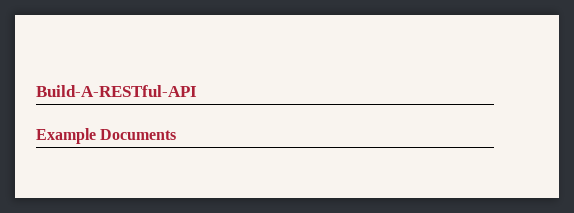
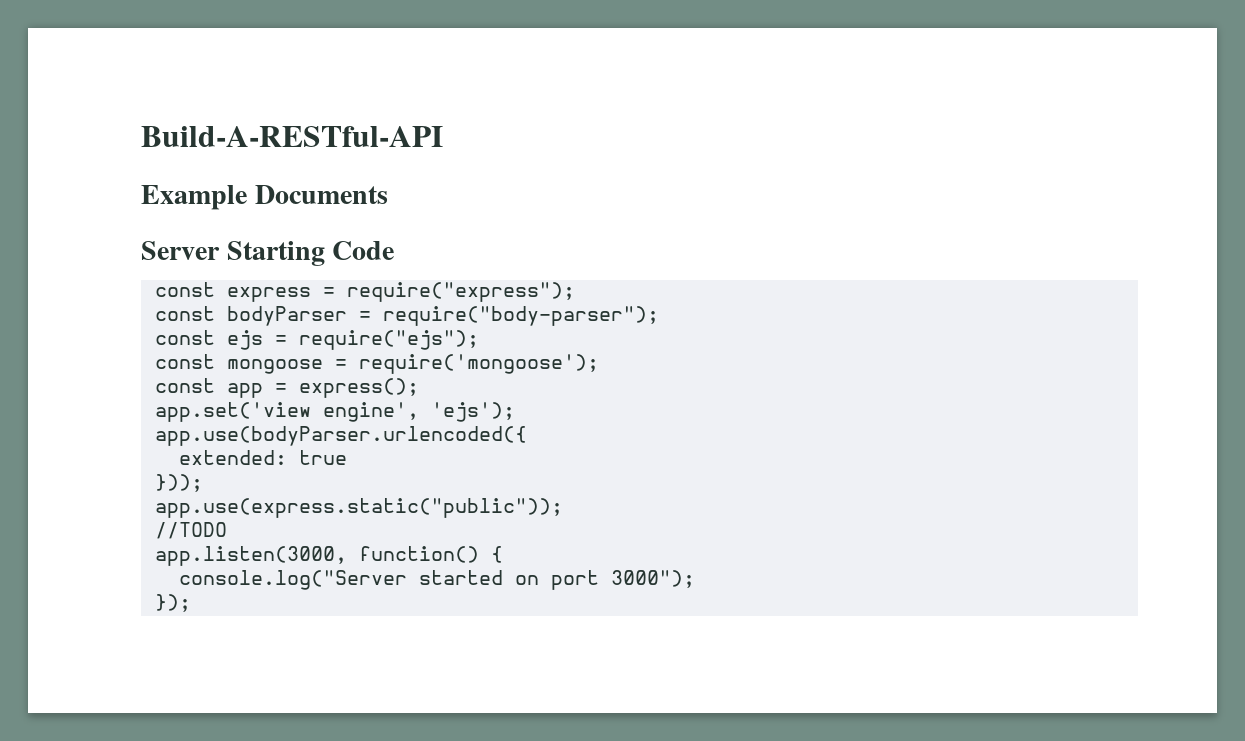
+ Server Starting Code
+ const express = require("express");
+ const bodyParser = require("body-parser");
+ const ejs = require("ejs");
+ const mongoose = require('mongoose');
+ const app = express();
+ app.set('view engine', 'ejs');
+ app.use(bodyParser.urlencoded({
+ extended: true
+ }));
+ app.use(express.static("public"));
+ //TODO
+ app.listen(3000, function() {
+ console.log("Server started on port 3000");
+ });

